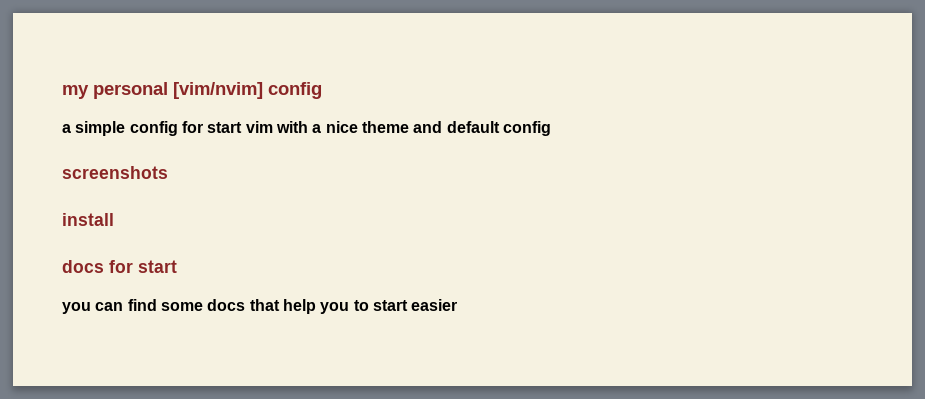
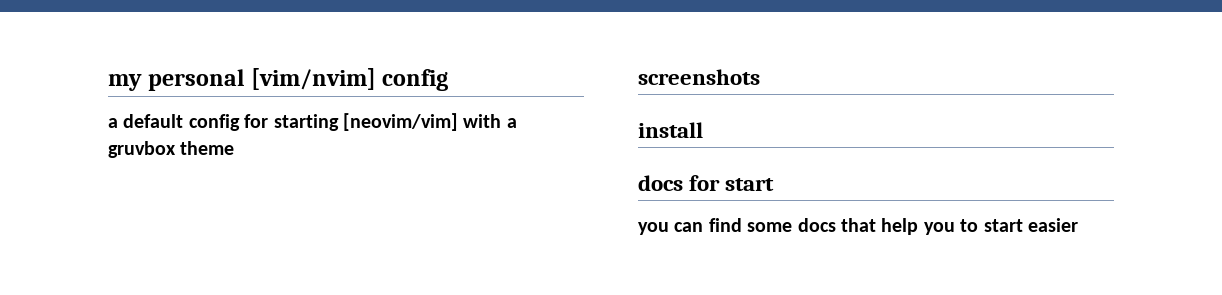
- a simple config for start vim with a nice theme and default config
+ a default config for starting [neovim/vim] with a gruvbox theme

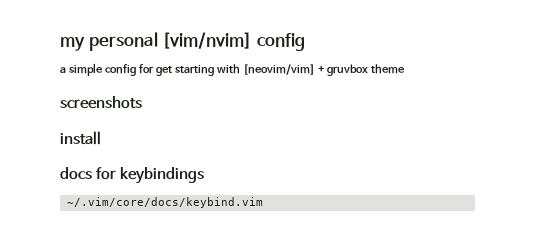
- a default config for starting [neovim/vim] with a gruvbox theme
+ a simple config for get starting with [neovim/vim] + gruvbox theme
- docs for start
- you can find some docs that help you to start easier
+ docs for keybindings
+ ~/.vim/core/docs/keybind.vim

